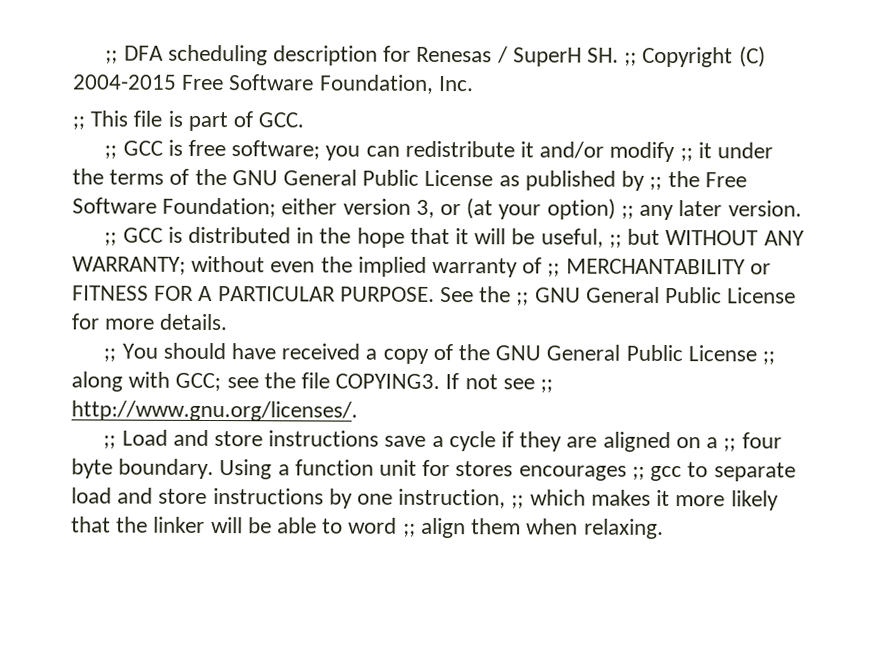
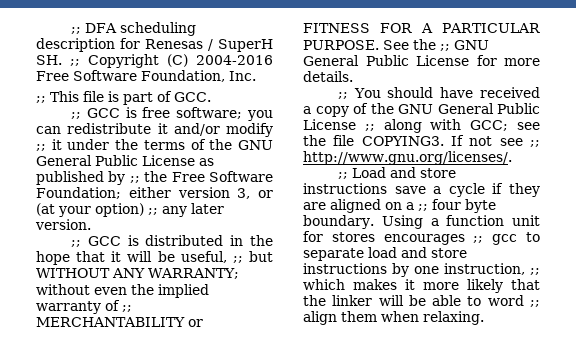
- ;; DFA scheduling description for Renesas / SuperH SH. ;; Copyright (C) 2004-2015 Free Software Foundation, Inc.
+ ;; DFA scheduling description for Renesas / SuperH SH. ;; Copyright (C) 2004-2016 Free Software Foundation, Inc.

